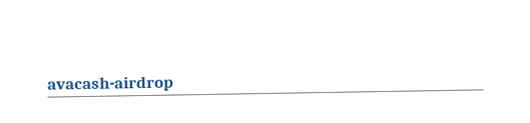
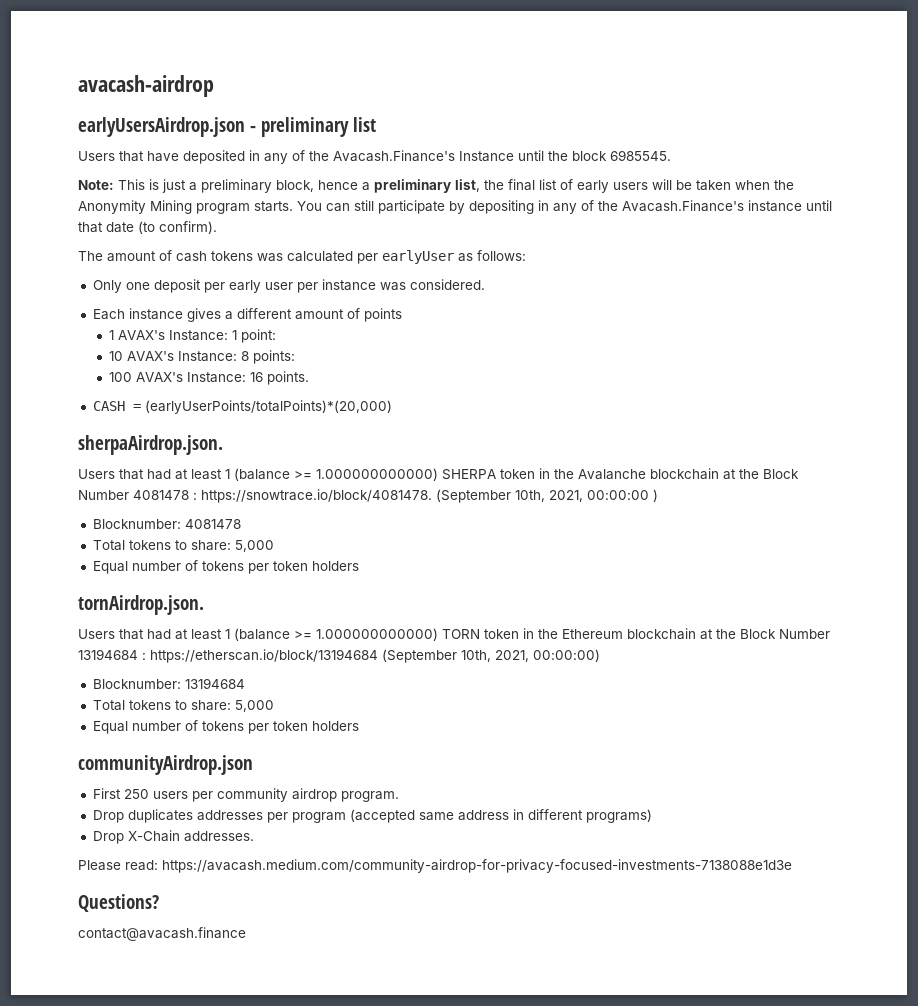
+ earlyUsersAirdrop.json - preliminary list
+ Users that have deposited in any of the Avacash.Finance's Instance until the block 6985545.
+ Note: This is just a preliminary block, hence a preliminary list, the final list of early users will be taken when the Anonymity Mining program starts. You can still participate by depositing in any of the Avacash.Finance's instance until that date (to confirm).
+ The amount of cash tokens was calculated per earlyUser as follows:
+ Only one deposit per early user per instance was considered.
+ Each instance gives a different amount of points
+ 1 AVAX's Instance: 1 point:
+ 10 AVAX's Instance: 8 points:
+ 100 AVAX's Instance: 16 points.
+ CASH = (earlyUserPoints/totalPoints)*(20,000)
+ sherpaAirdrop.json.
+ Users that had at least 1 (balance >= 1.000000000000) SHERPA token in the Avalanche blockchain at the Block Number 4081478 : https://snowtrace.io/block/4081478. (September 10th, 2021, 00:00:00 )
+ Blocknumber: 4081478
+ Total tokens to share: 5,000
+ Equal number of tokens per token holders
+ tornAirdrop.json.
+ Users that had at least 1 (balance >= 1.000000000000) TORN token in the Ethereum blockchain at the Block Number 13194684 : https://etherscan.io/block/13194684 (September 10th, 2021, 00:00:00)
+ Blocknumber: 13194684
+ Total tokens to share: 5,000
+ Equal number of tokens per token holders
+ communityAirdrop.json
+ First 250 users per community airdrop program.
+ Drop duplicates addresses per program (accepted same address in different programs)
+ Drop X-Chain addresses.
+ Please read: https://avacash.medium.com/community-airdrop-for-privacy-focused-investments-7138088e1d3e
+ Questions?
+ contact@avacash.finance

